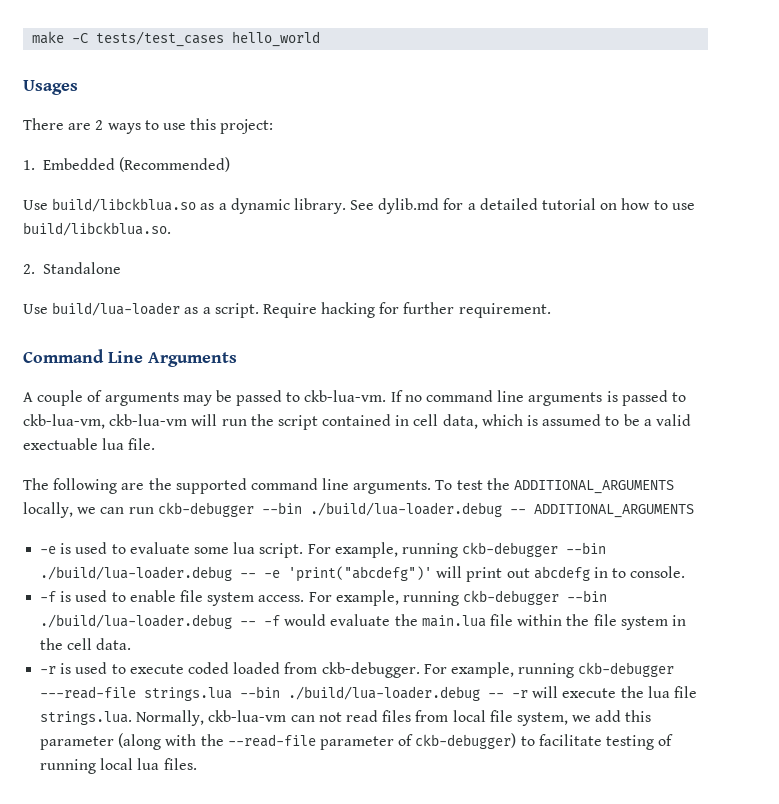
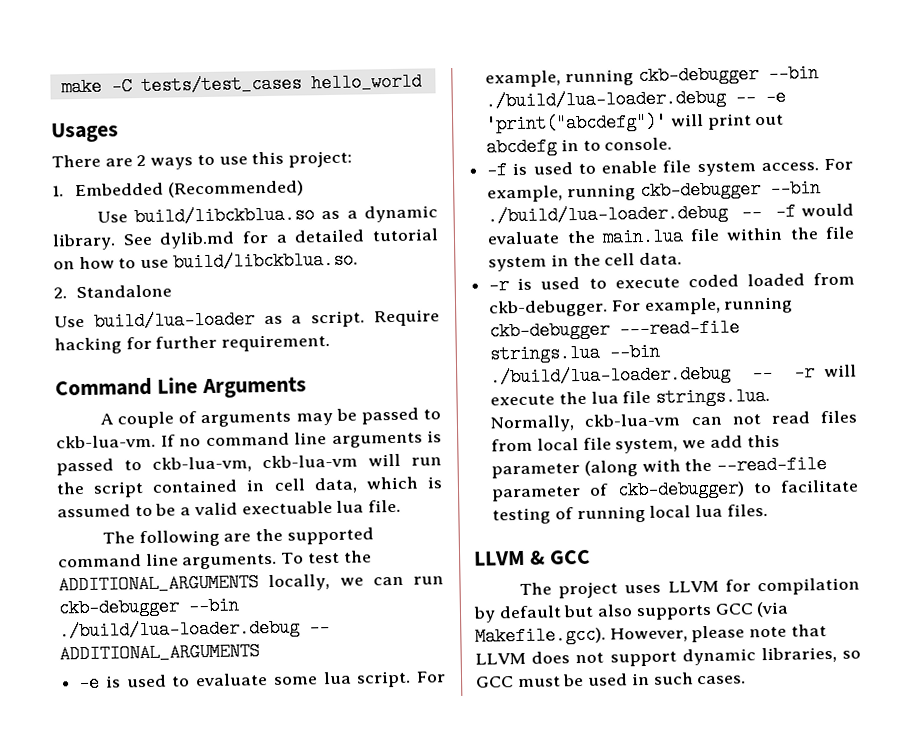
+ LLVM & GCC
+ The project uses LLVM for compilation by default but also supports GCC (via Makefile.gcc). However, please note that LLVM does not support dynamic libraries, so GCC must be used in such cases.

